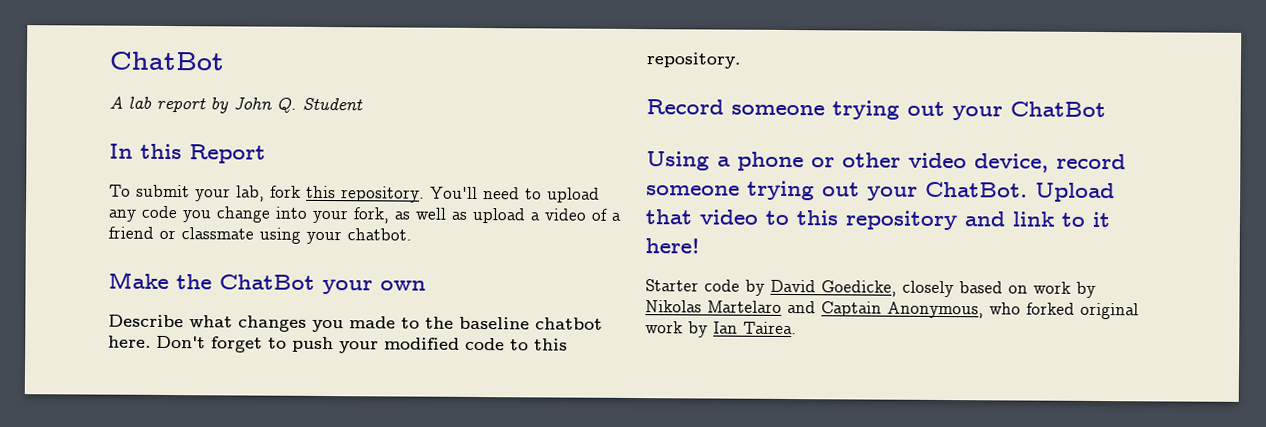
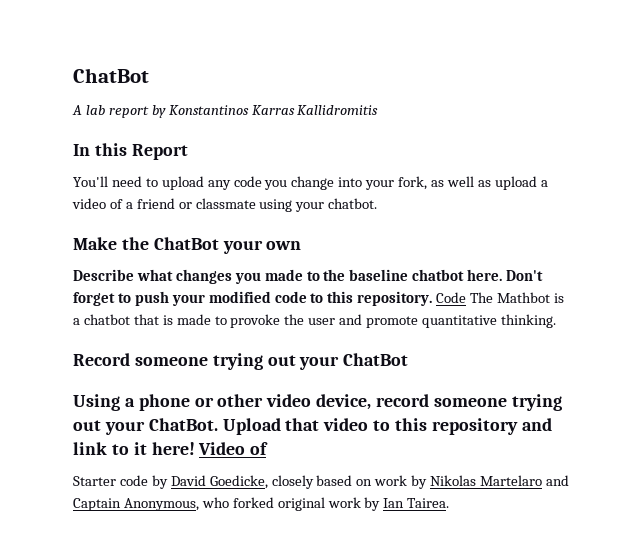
- A lab report by John Q. Student
+ A lab report by Konstantinos Karras Kallidromitis
- To submit your lab, fork this repository.
+ Code The Mathbot is a chatbot that is made to provoke the user and promote quantitative thinking.
+ Video of

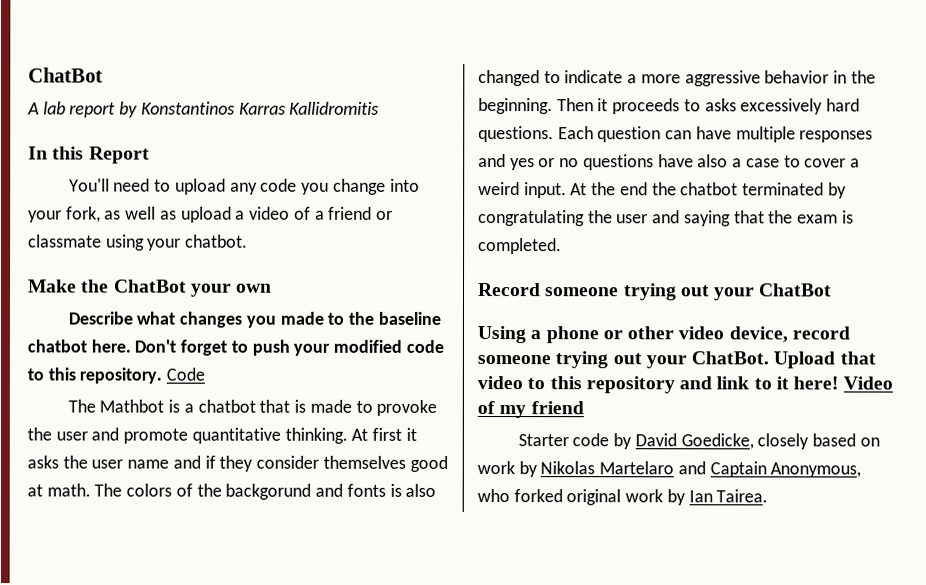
- Code The Mathbot is a chatbot that is made to provoke the user and promote quantitative thinking.
+ Code
+ The Mathbot is a chatbot that is made to provoke the user and promote quantitative thinking. At first it asks the user name and if they consider themselves good at math. The colors of the backgorund and fonts is also changed to indicate a more aggressive behavior in the beginning. Then it proceeds to asks excessively hard questions. Each question can have multiple responses and yes or no questions have also a case to cover a weird input. At the end the chatbot terminated by congratulating the user and saying that the exam is completed.
- Video of
+ Video of my friend

